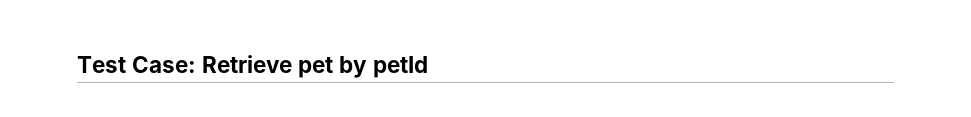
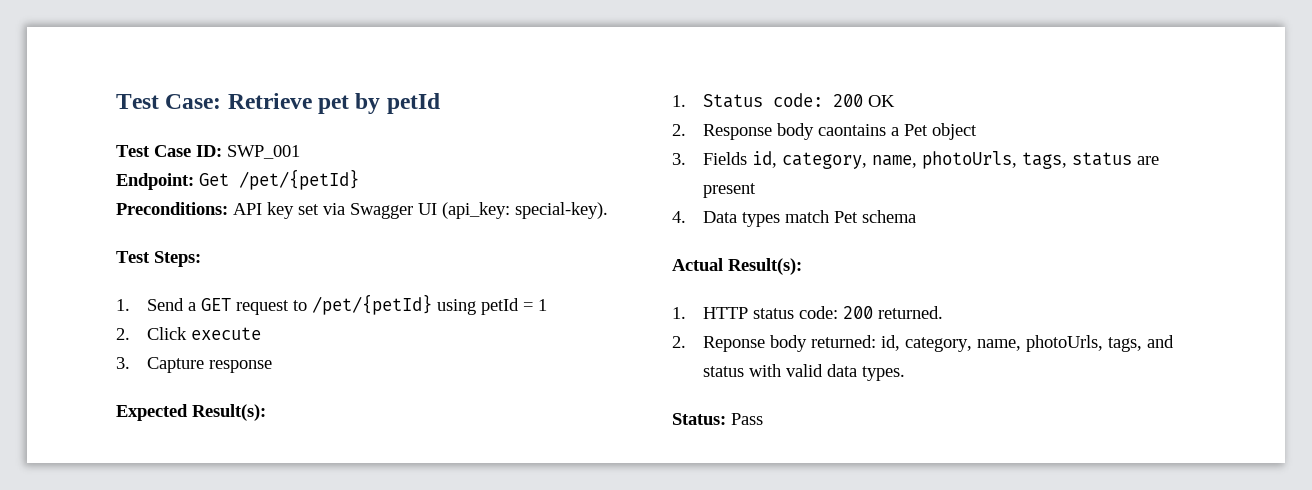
+ Test Case ID: SWP_001
+ Endpoint: Get /pet/{petId}
+ Preconditions: API key set via Swagger UI (api_key: special-key).
+ Test Steps:
+ 1. Send a GET request to /pet/{petId} using petId = 1
+ 2. Click execute
+ 3. Capture response
+ Expected Result(s):
+ 1. Status code: 200 OK
+ 2. Response body caontains a Pet object
+ 3. Fields id, category, name, photoUrls, tags, status are present
+ 4. Data types match Pet schema
+ Actual Result(s):
+ 1. HTTP status code: 200 returned.
+ 2. Reponse body returned: id, category, name, photoUrls, tags, and status with valid data types.
+ Status: Pass

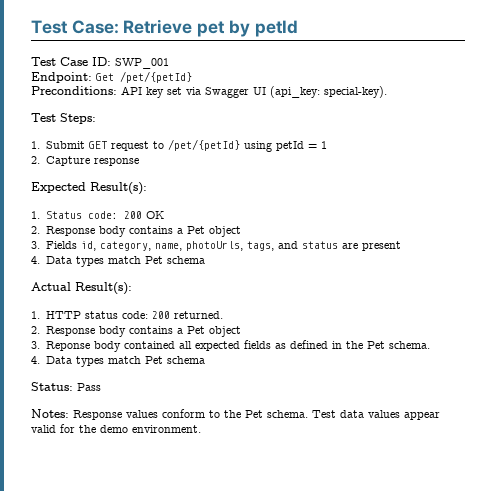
- 1. Send a GET request to /pet/{petId} using petId = 1
+ 1. Submit GET request to /pet/{petId} using petId = 1
- 2. Click execute
- 3. Capture response
+ 2. Capture response
  1. Status code: 200 OK
- 2. Response body caontains a Pet object
+ 2. Response body contains a Pet object
- 3. Fields id, category, name, photoUrls, tags, status are present
+ 3. Fields id, category, name, photoUrls, tags, and status are present
  1. HTTP status code: 200 returned.
- 2. Reponse body returned: id, category, name, photoUrls, tags, and status with valid data types.
+ 2. Response body contains a Pet object
+ 3. Reponse body contained all expected fields as defined in the Pet schema.
+ 4. Data types match Pet schema
  Status: Pass
+ Notes: Response values conform to the Pet schema. Test data values appear valid for the demo environment.

